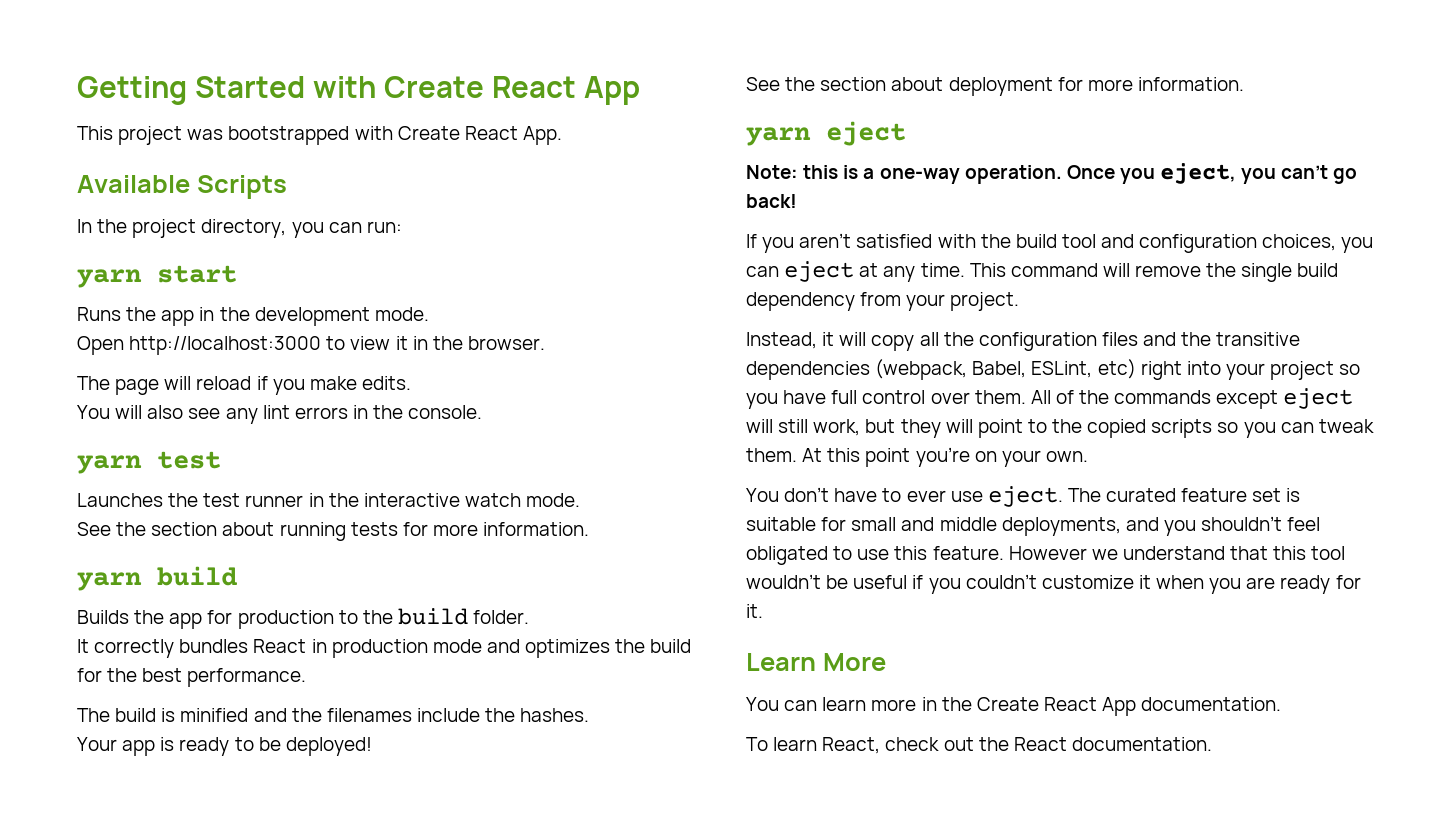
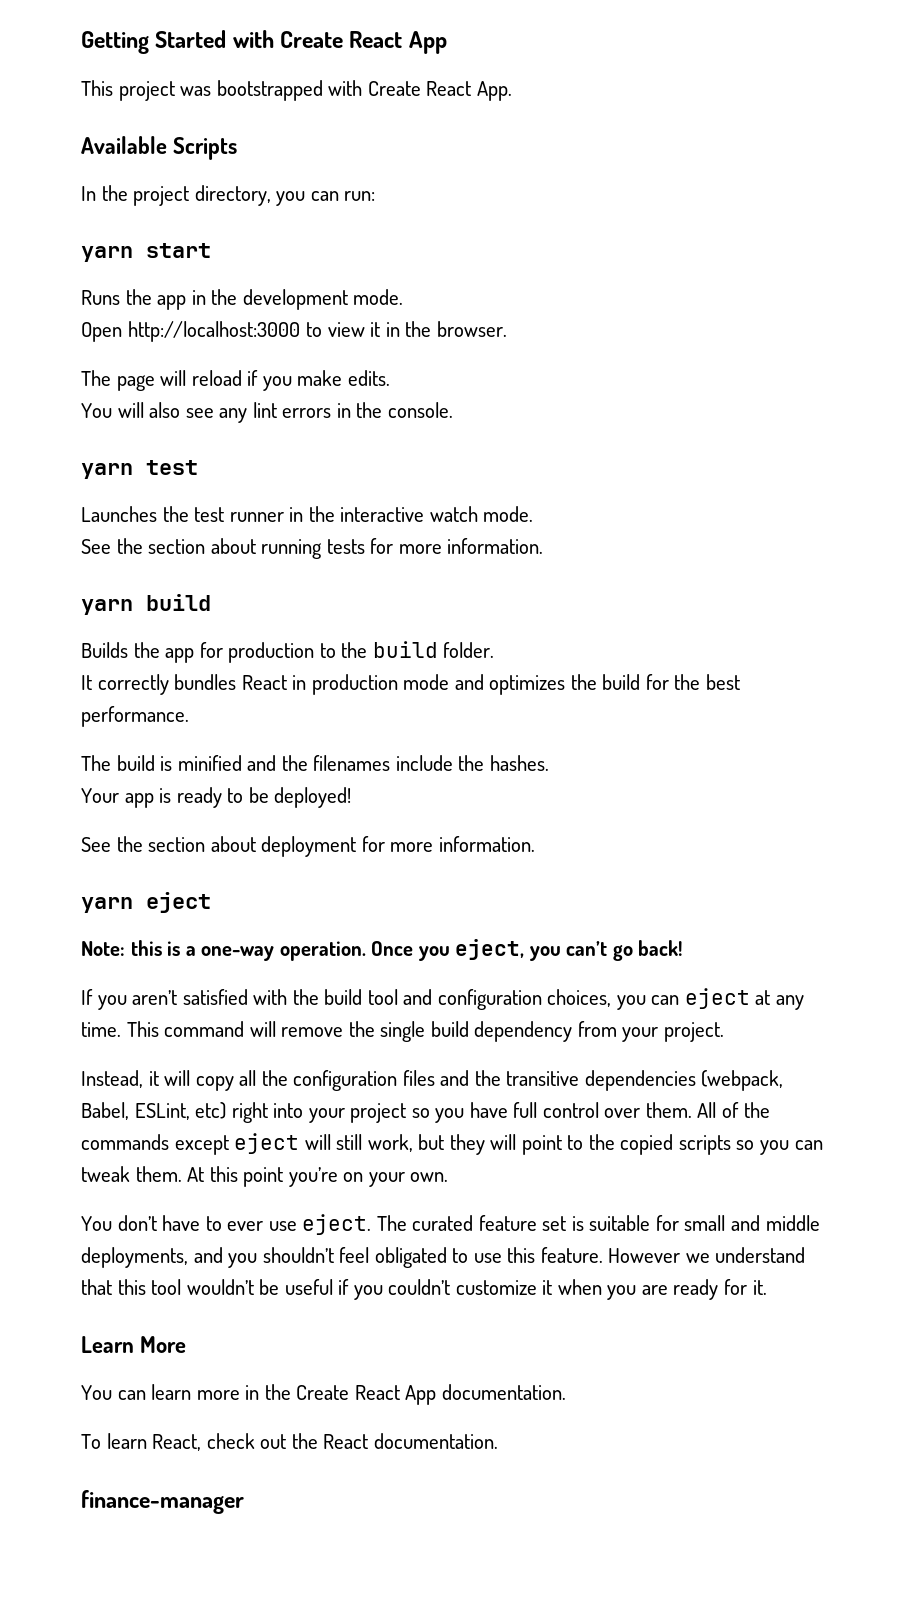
+ finance-manager

